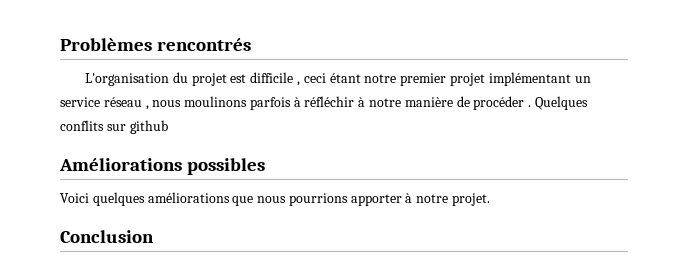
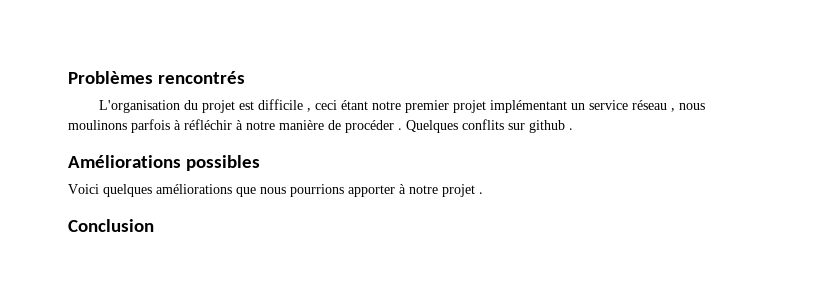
- Quelques conflits sur github
+ Quelques conflits sur github .
- Voici quelques améliorations que nous pourrions apporter à notre projet.
+ Voici quelques améliorations que nous pourrions apporter à notre projet .

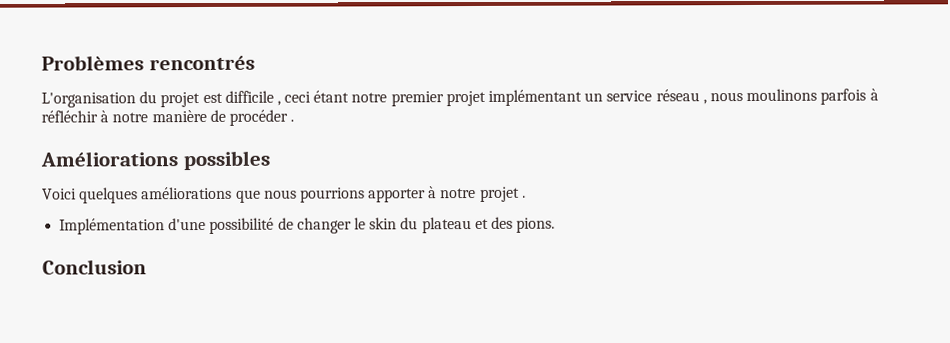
- Quelques conflits sur github .
+ Implémentation d'une possibilité de changer le skin du plateau et des pions.

